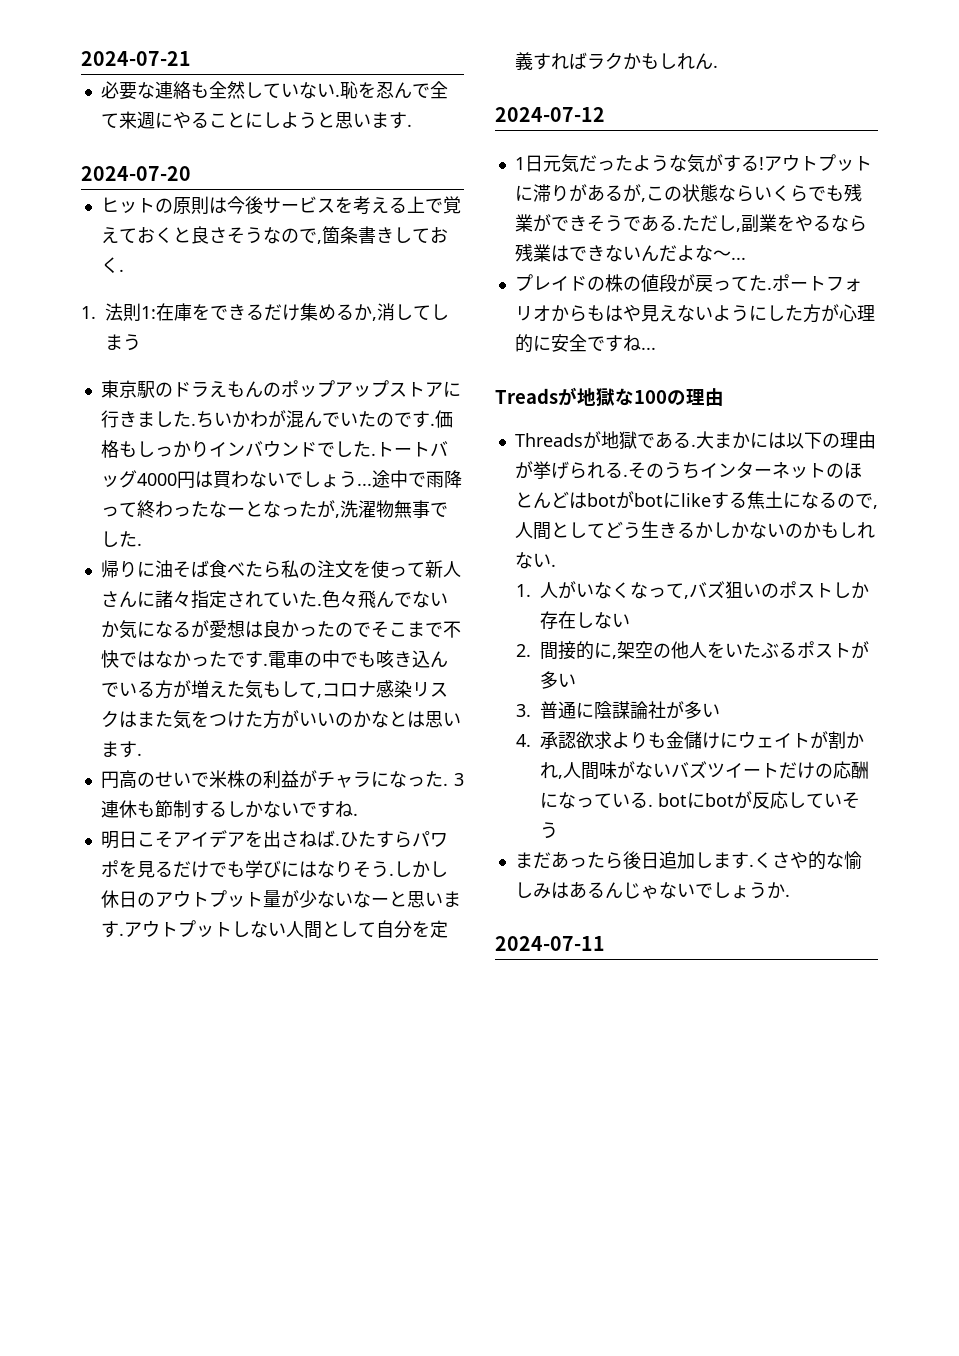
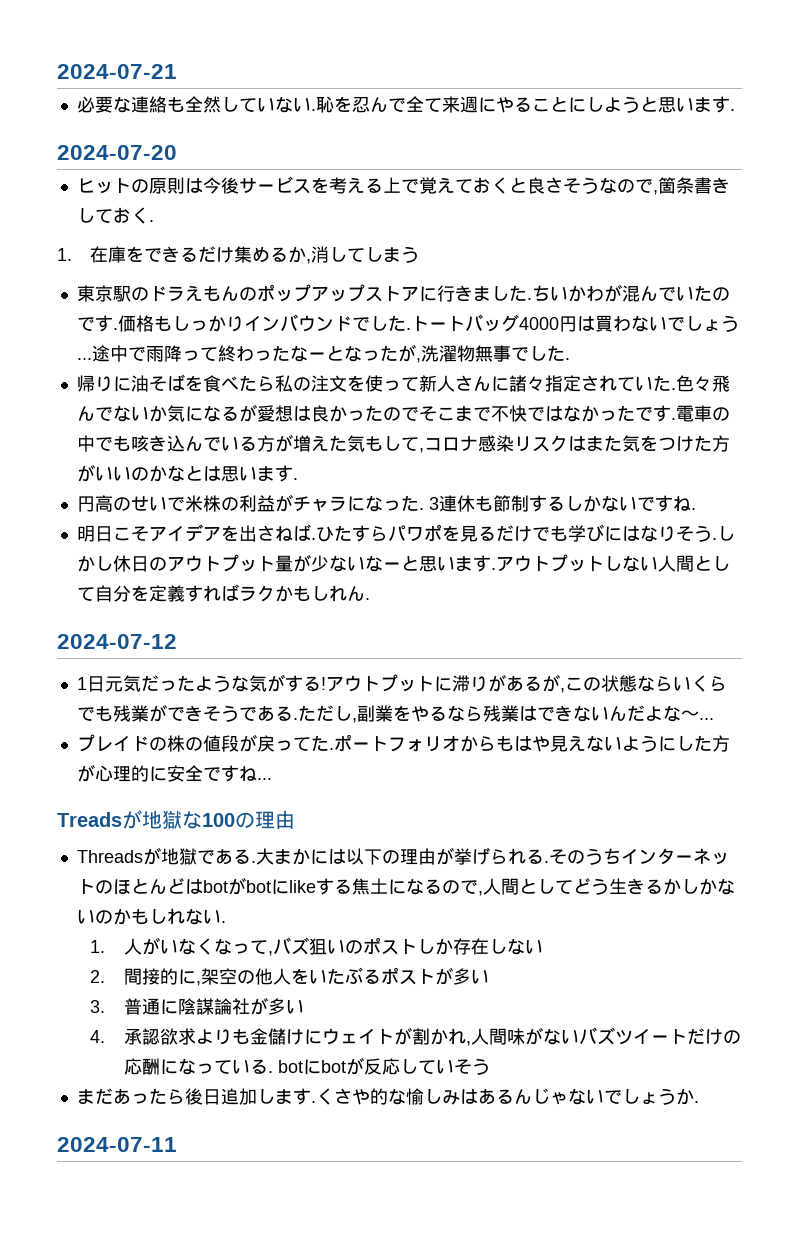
- 1.法則1:在庫をできるだけ集めるか,消してしまう
+ 1.在庫をできるだけ集めるか,消してしまう
- 帰りに油そば食べたら私の注文を使って新人さんに諸々指定されていた.
+ 帰りに油そばを食べたら私の注文を使って新人さんに諸々指定されていた.

